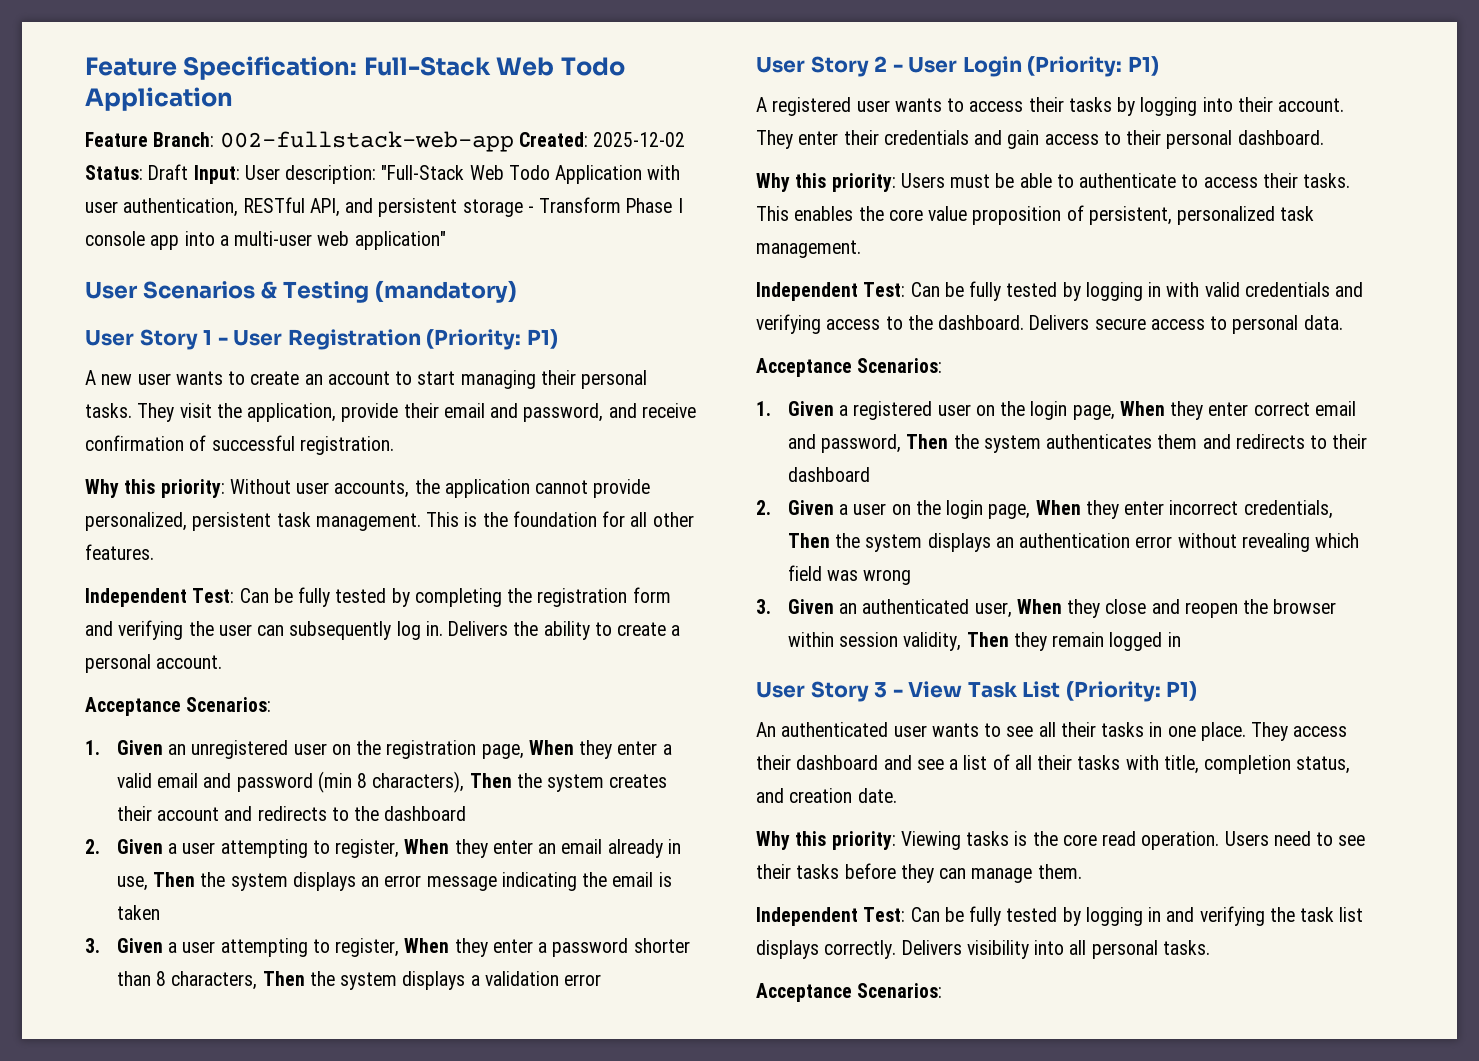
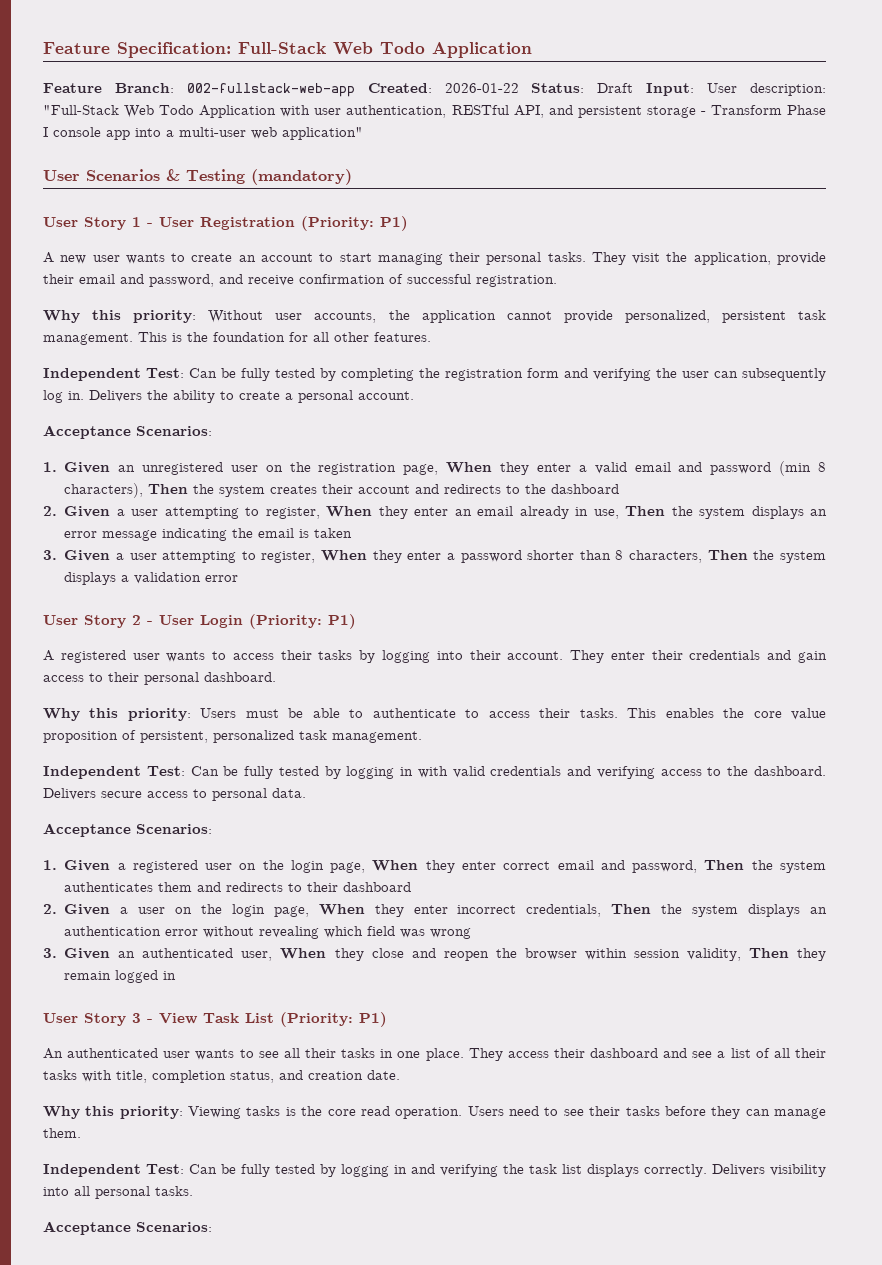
- Feature Branch: 002-fullstack-web-app Created: 2025-12-02 Status: Draft Input: User description: "Full-Stack Web Todo Application with user authentication, RESTful API, and persistent storage - Transform Phase I console app into a multi-user web application"
+ Feature Branch: 002-fullstack-web-app Created: 2026-01-22 Status: Draft Input: User description: "Full-Stack Web Todo Application with user authentication, RESTful API, and persistent storage - Transform Phase I console app into a multi-user web application"

